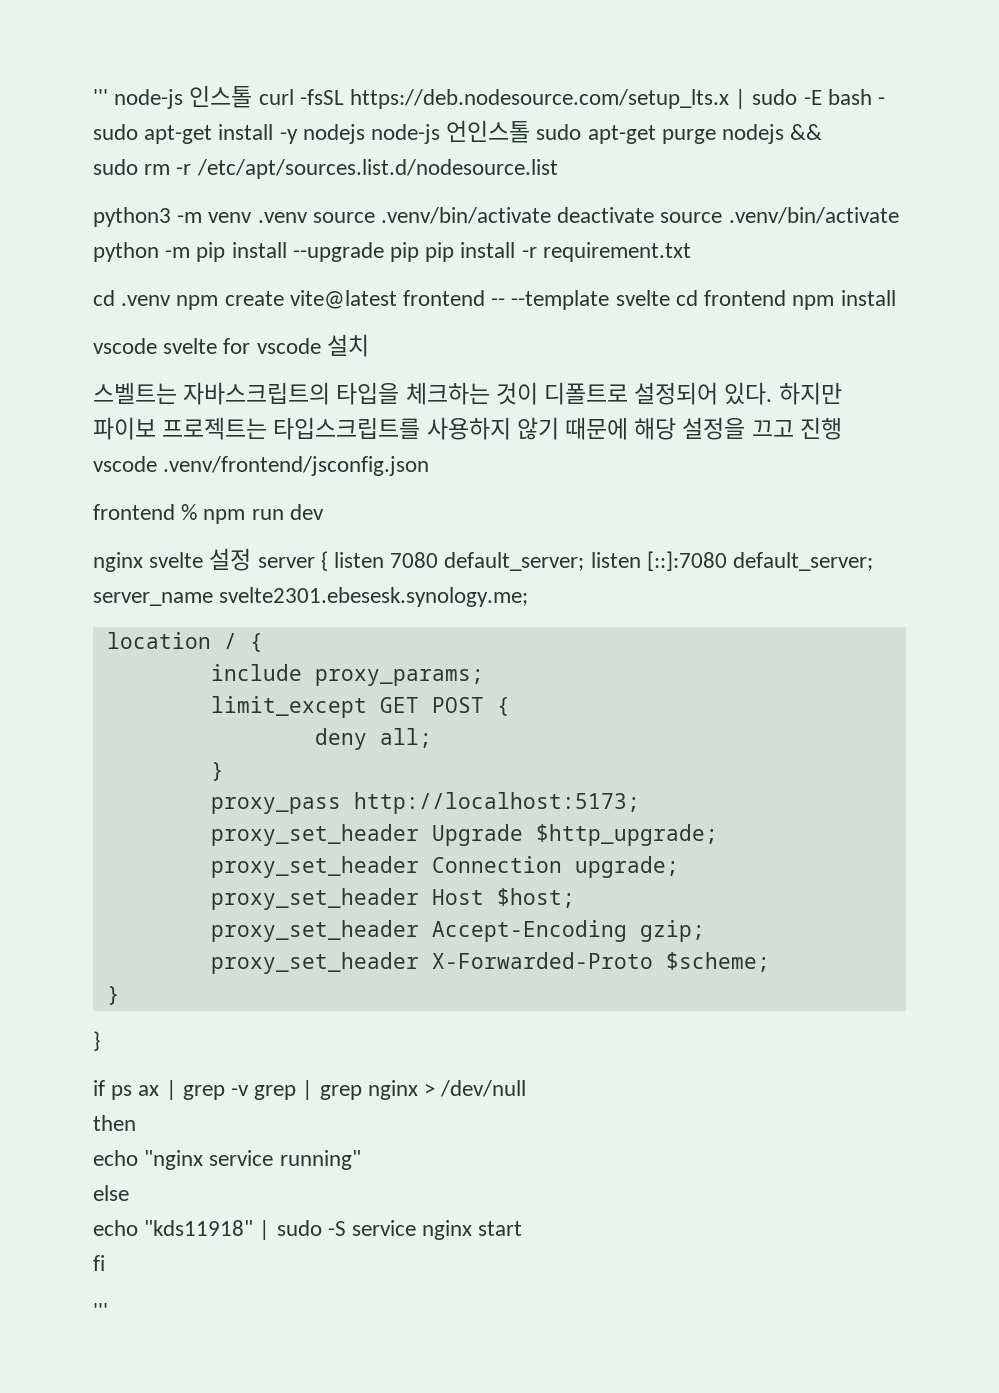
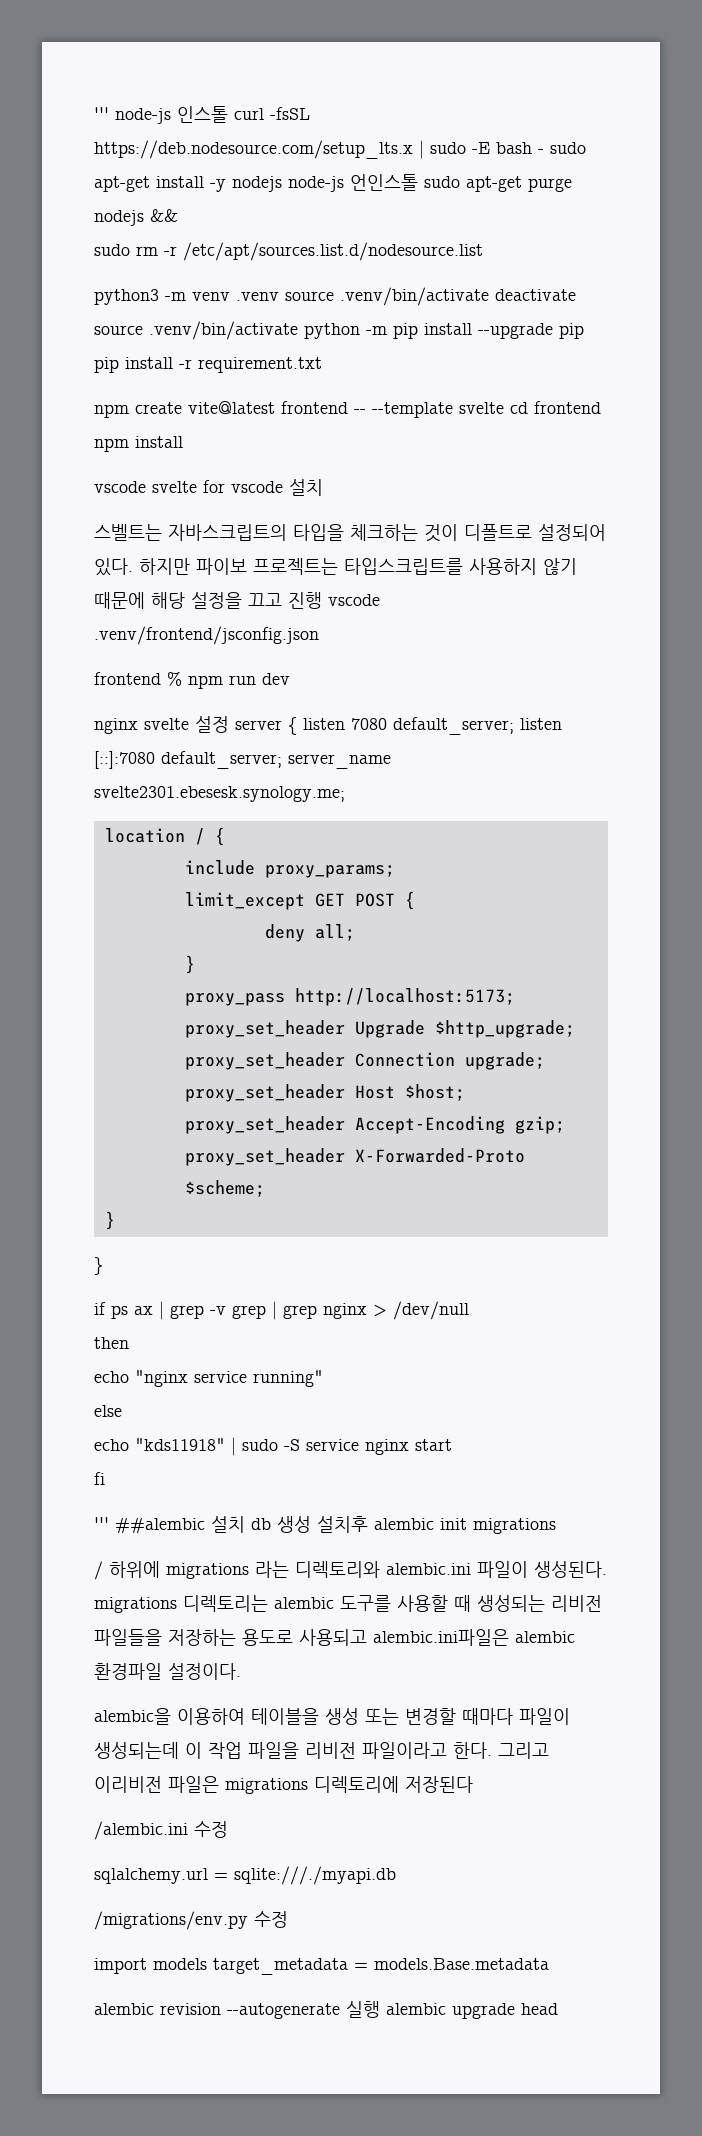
- cd .venv npm create vite@latest frontend -- --template svelte cd frontend npm install
+ npm create vite@latest frontend -- --template svelte cd frontend npm install
  fi
- '''
+ ''' ##alembic 설치 db 생성 설치후 alembic init migrations
+ / 하위에 migrations 라는 디렉토리와 alembic.ini 파일이 생성된다. migrations 디렉토리는 alembic 도구를 사용할 때 생성되는 리비전 파일들을 저장하는 용도로 사용되고 alembic.ini파일은 alembic 환경파일 설정이다.
+ alembic을 이용하여 테이블을 생성 또는 변경할 때마다 파일이 생성되는데 이 작업 파일을 리비전 파일이라고 한다. 그리고 이리비전 파일은 migrations 디렉토리에 저장된다
+ /alembic.ini 수정
+ sqlalchemy.url = sqlite:///./myapi.db
+ /migrations/env.py 수정
+ import models target_metadata = models.Base.metadata
+ alembic revision --autogenerate 실행 alembic upgrade head

